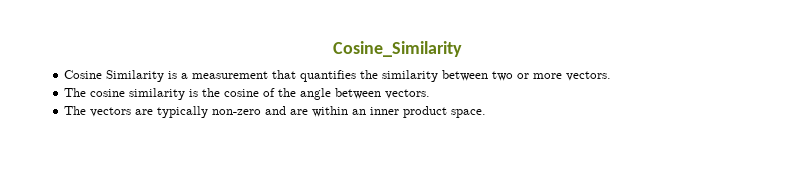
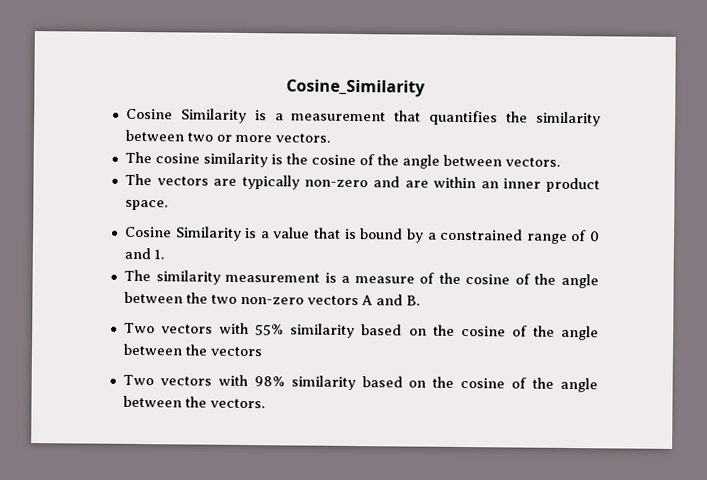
+ Cosine Similarity is a value that is bound by a constrained range of 0 and 1.
+ The similarity measurement is a measure of the cosine of the angle between the two non-zero vectors A and B.
+ Two vectors with 55% similarity based on the cosine of the angle between the vectors
+ Two vectors with 98% similarity based on the cosine of the angle between the vectors.

